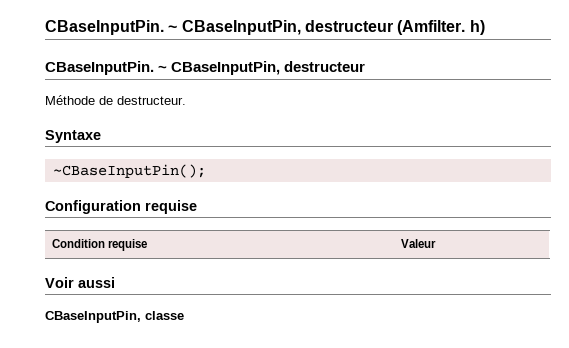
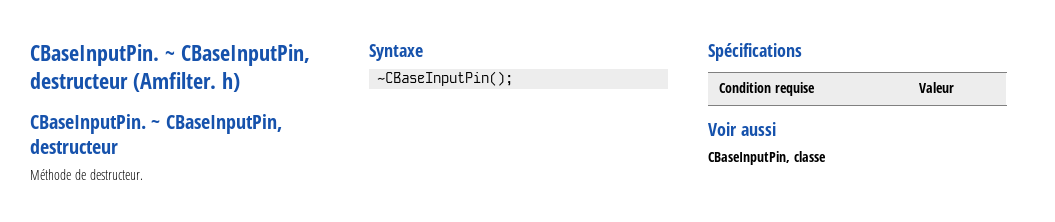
- Configuration requise
+ Spécifications

